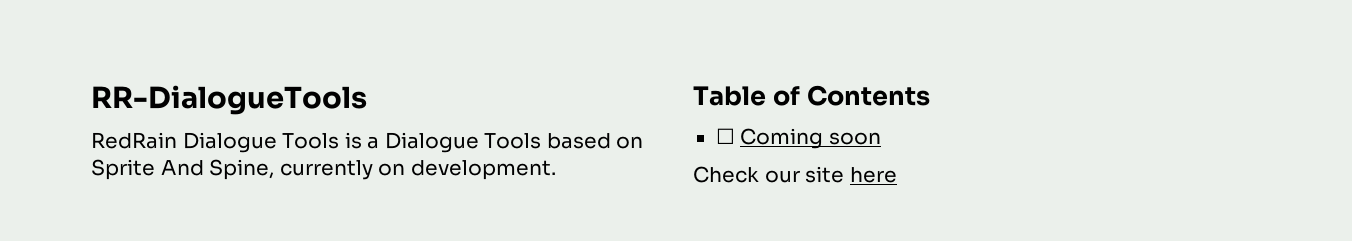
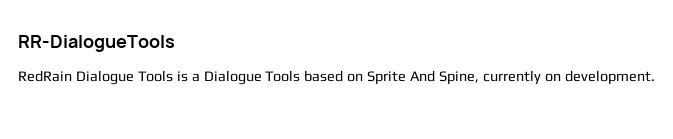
- Table of Contents
- ☐ Coming soon
- Check our site here

